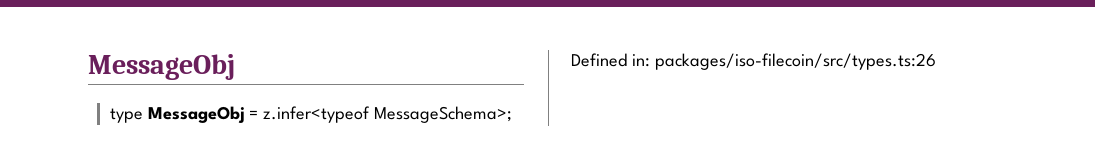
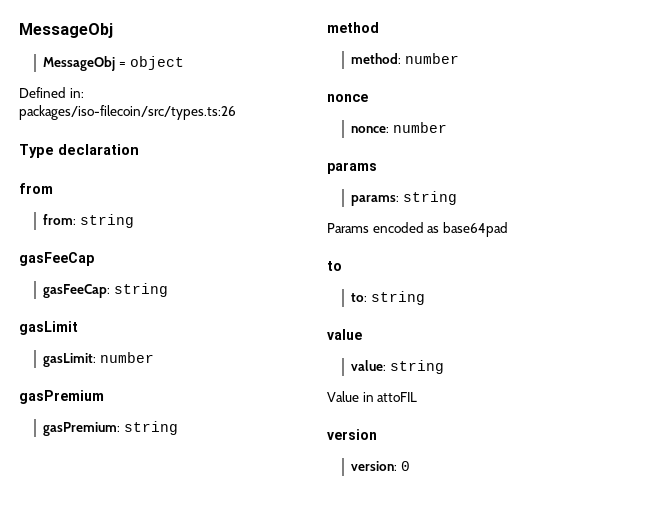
- type MessageObj = z.infer<typeof MessageSchema>;
+ MessageObj = object
+ Type declaration
+ from
+ from: string
+ gasFeeCap
+ gasFeeCap: string
+ gasLimit
+ gasLimit: number
+ gasPremium
+ gasPremium: string
+ method
+ method: number
+ nonce
+ nonce: number
+ params
+ params: string
+ Params encoded as base64pad
+ to
+ to: string
+ value
+ value: string
+ Value in attoFIL
+ version
+ version: 0

